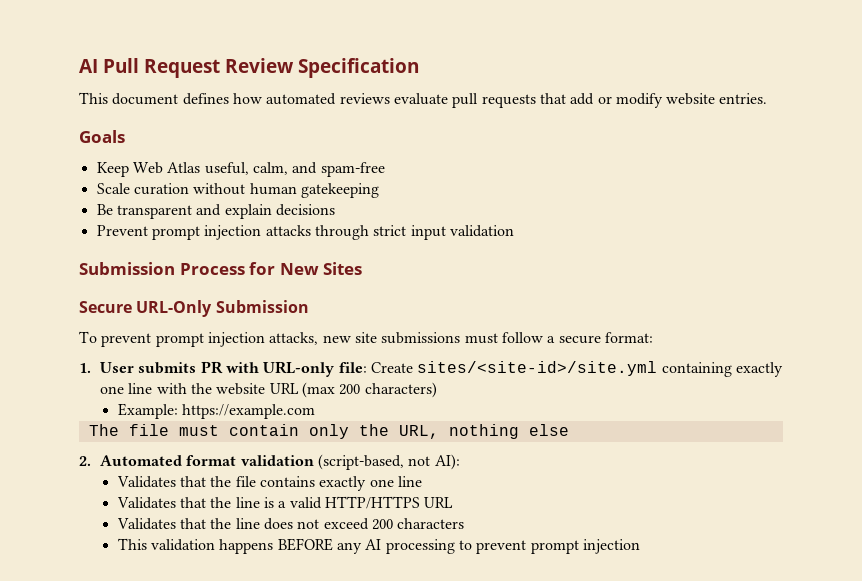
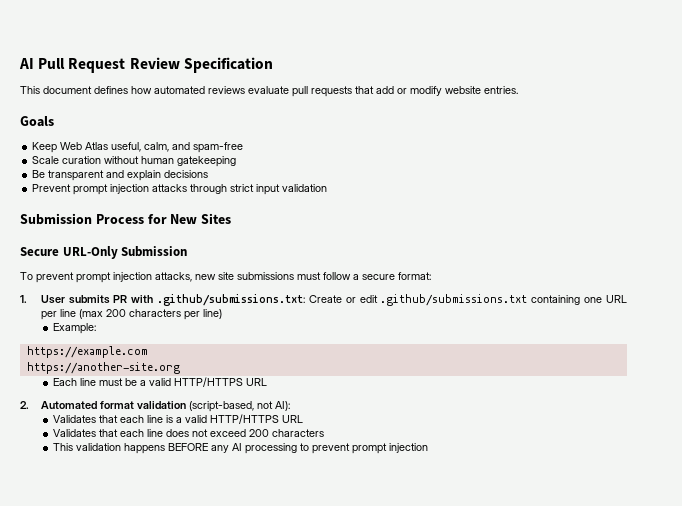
- 1. User submits PR with URL-only file: Create sites/<site-id>/site.yml containing exactly one line with the website URL (max 200 characters)
+ 1. User submits PR with .github/submissions.txt: Create or edit .github/submissions.txt containing one URL per line (max 200 characters per line)
- Example: https://example.com
+ Example:
+ https://example.com
- The file must contain only the URL, nothing else
+ https://another-site.org
+ Each line must be a valid HTTP/HTTPS URL
- Validates that the file contains exactly one line
- Validates that the line is a valid HTTP/HTTPS URL
+ Validates that each line is a valid HTTP/HTTPS URL
- Validates that the line does not exceed 200 characters
+ Validates that each line does not exceed 200 characters

